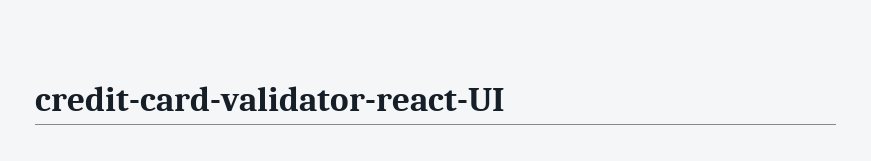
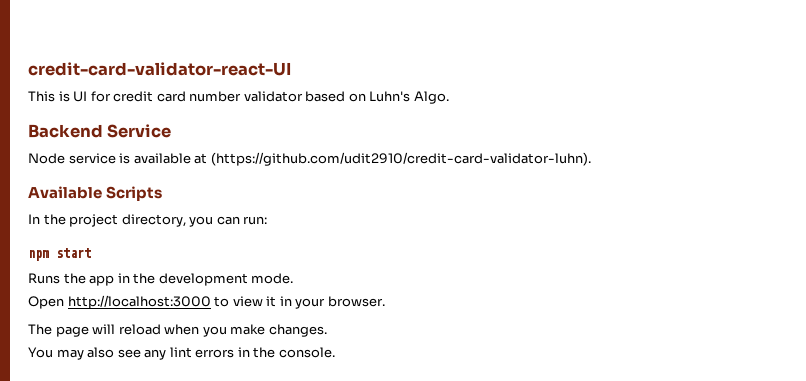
+ This is UI for credit card number validator based on Luhn's Algo.
+ Backend Service
+ Node service is available at (https://github.com/udit2910/credit-card-validator-luhn).
+ Available Scripts
+ In the project directory, you can run:
+ npm start
+ Runs the app in the development mode.
+ Open http://localhost:3000 to view it in your browser.
+ The page will reload when you make changes.
+ You may also see any lint errors in the console.

